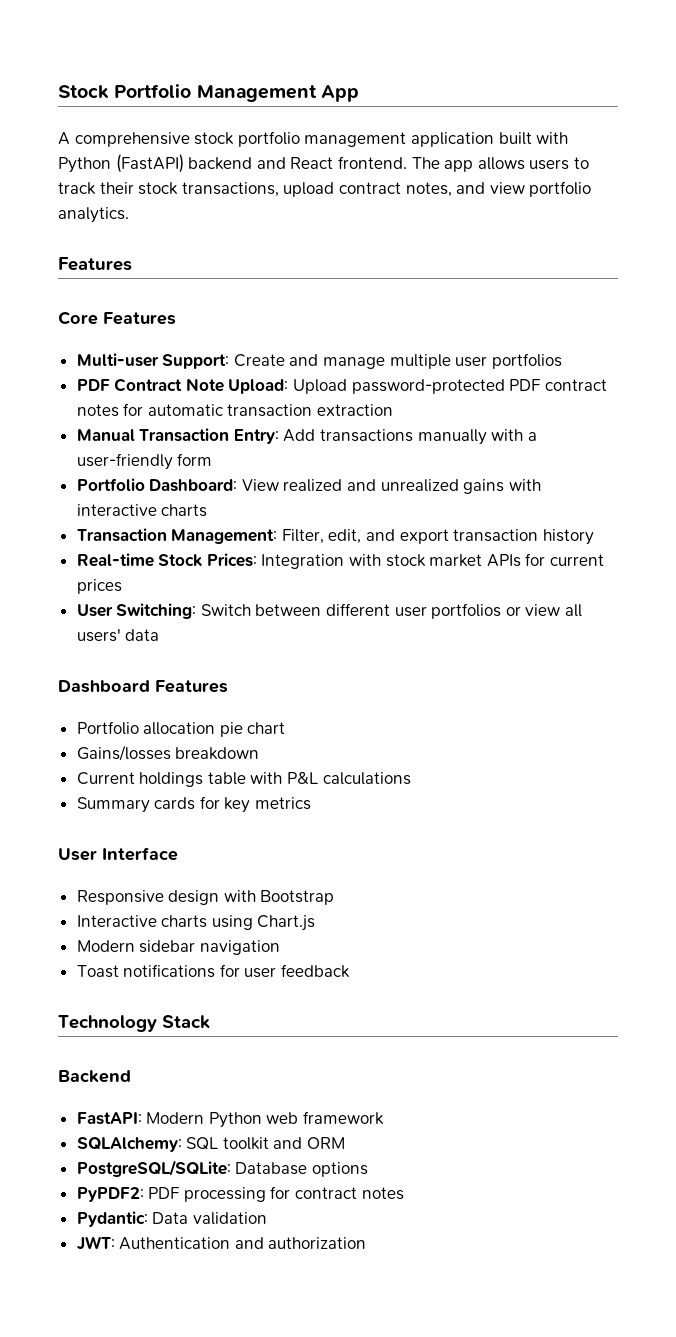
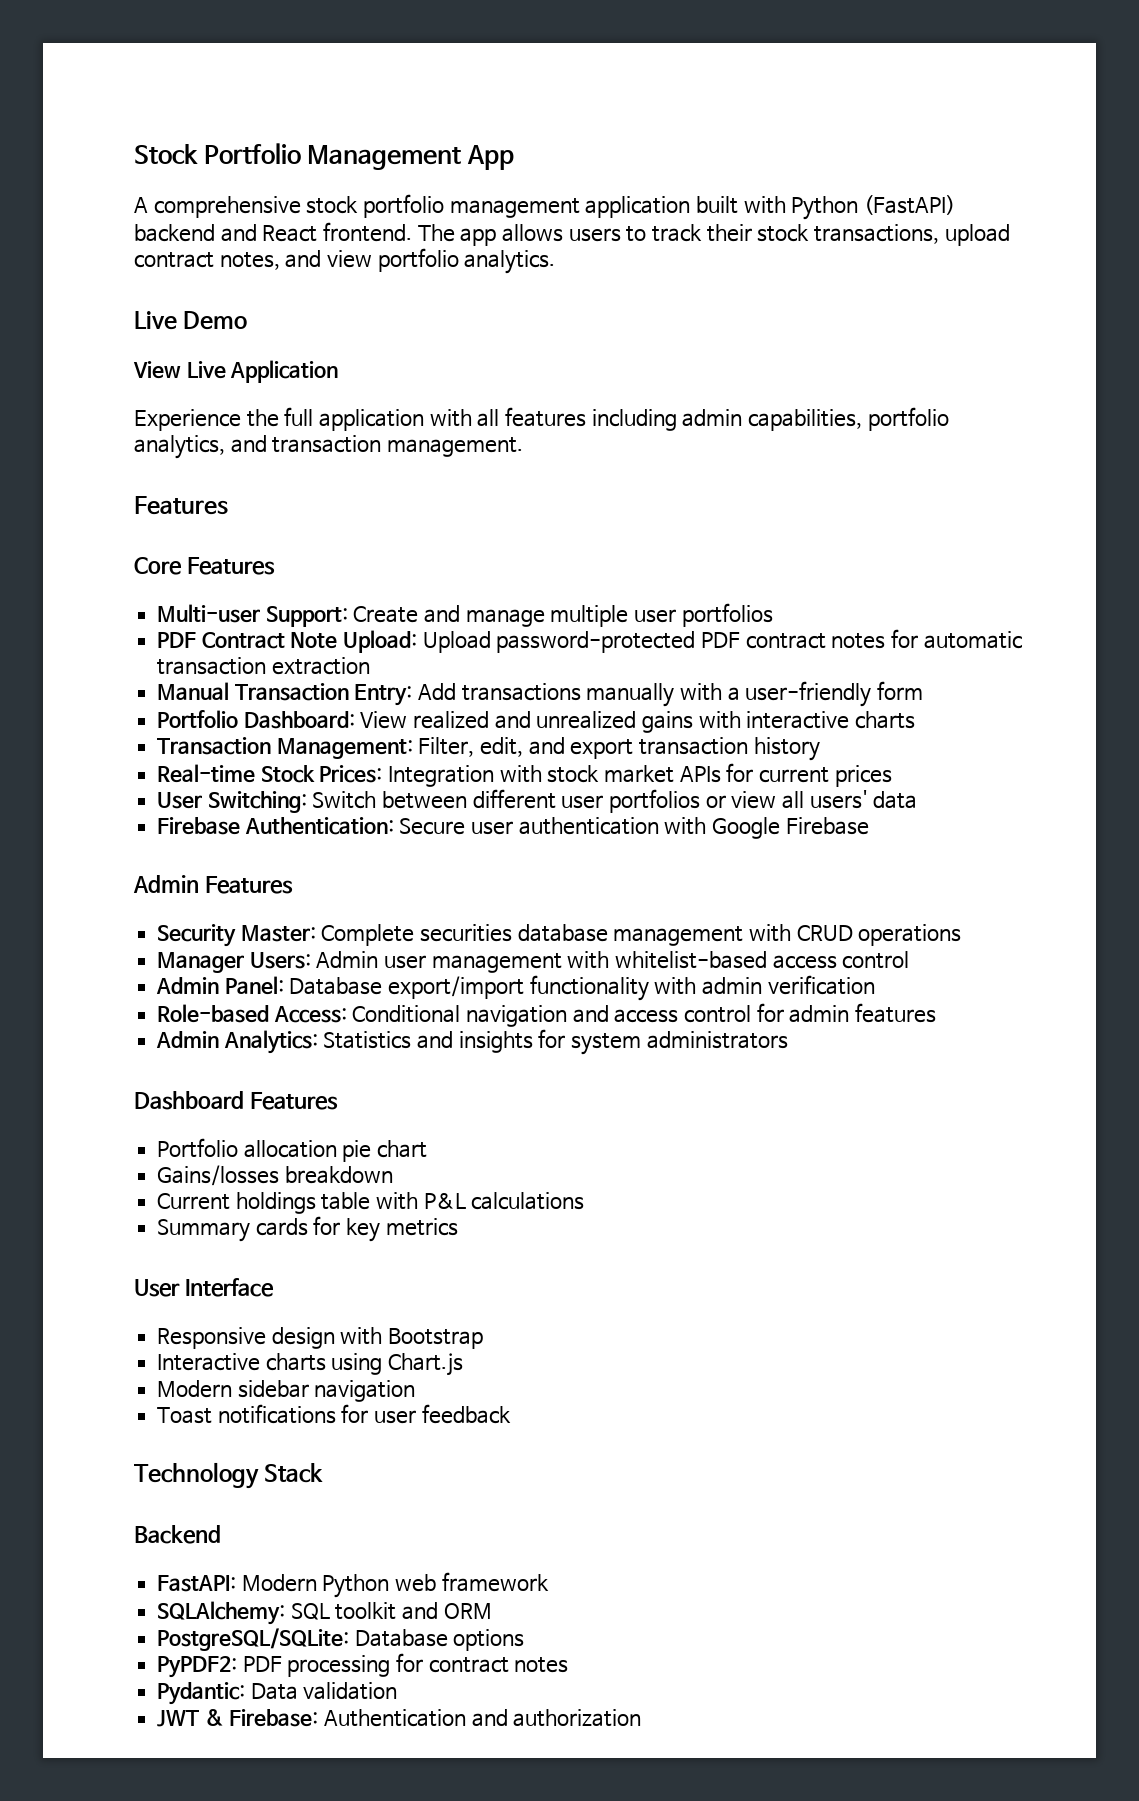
+ Live Demo
+ View Live Application
+ Experience the full application with all features including admin capabilities, portfolio analytics, and transaction management.
+ Firebase Authentication: Secure user authentication with Google Firebase
+ Admin Features
+ Security Master: Complete securities database management with CRUD operations
+ Manager Users: Admin user management with whitelist-based access control
+ Admin Panel: Database export/import functionality with admin verification
+ Role-based Access: Conditional navigation and access control for admin features
+ Admin Analytics: Statistics and insights for system administrators
- JWT: Authentication and authorization
+ JWT & Firebase: Authentication and authorization

